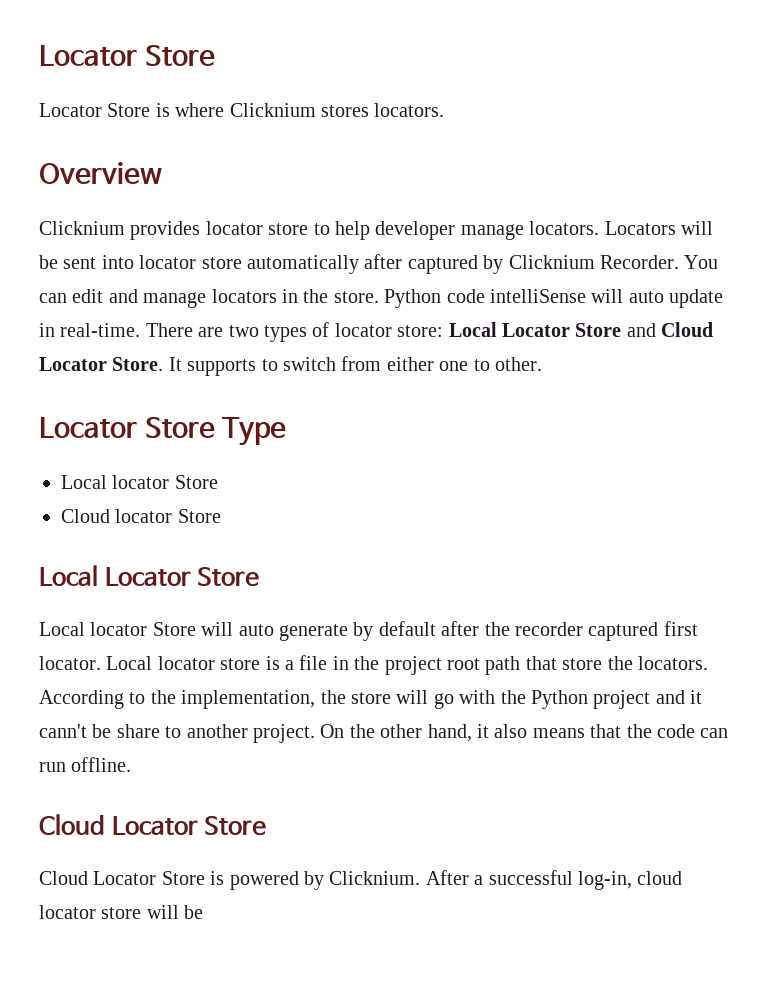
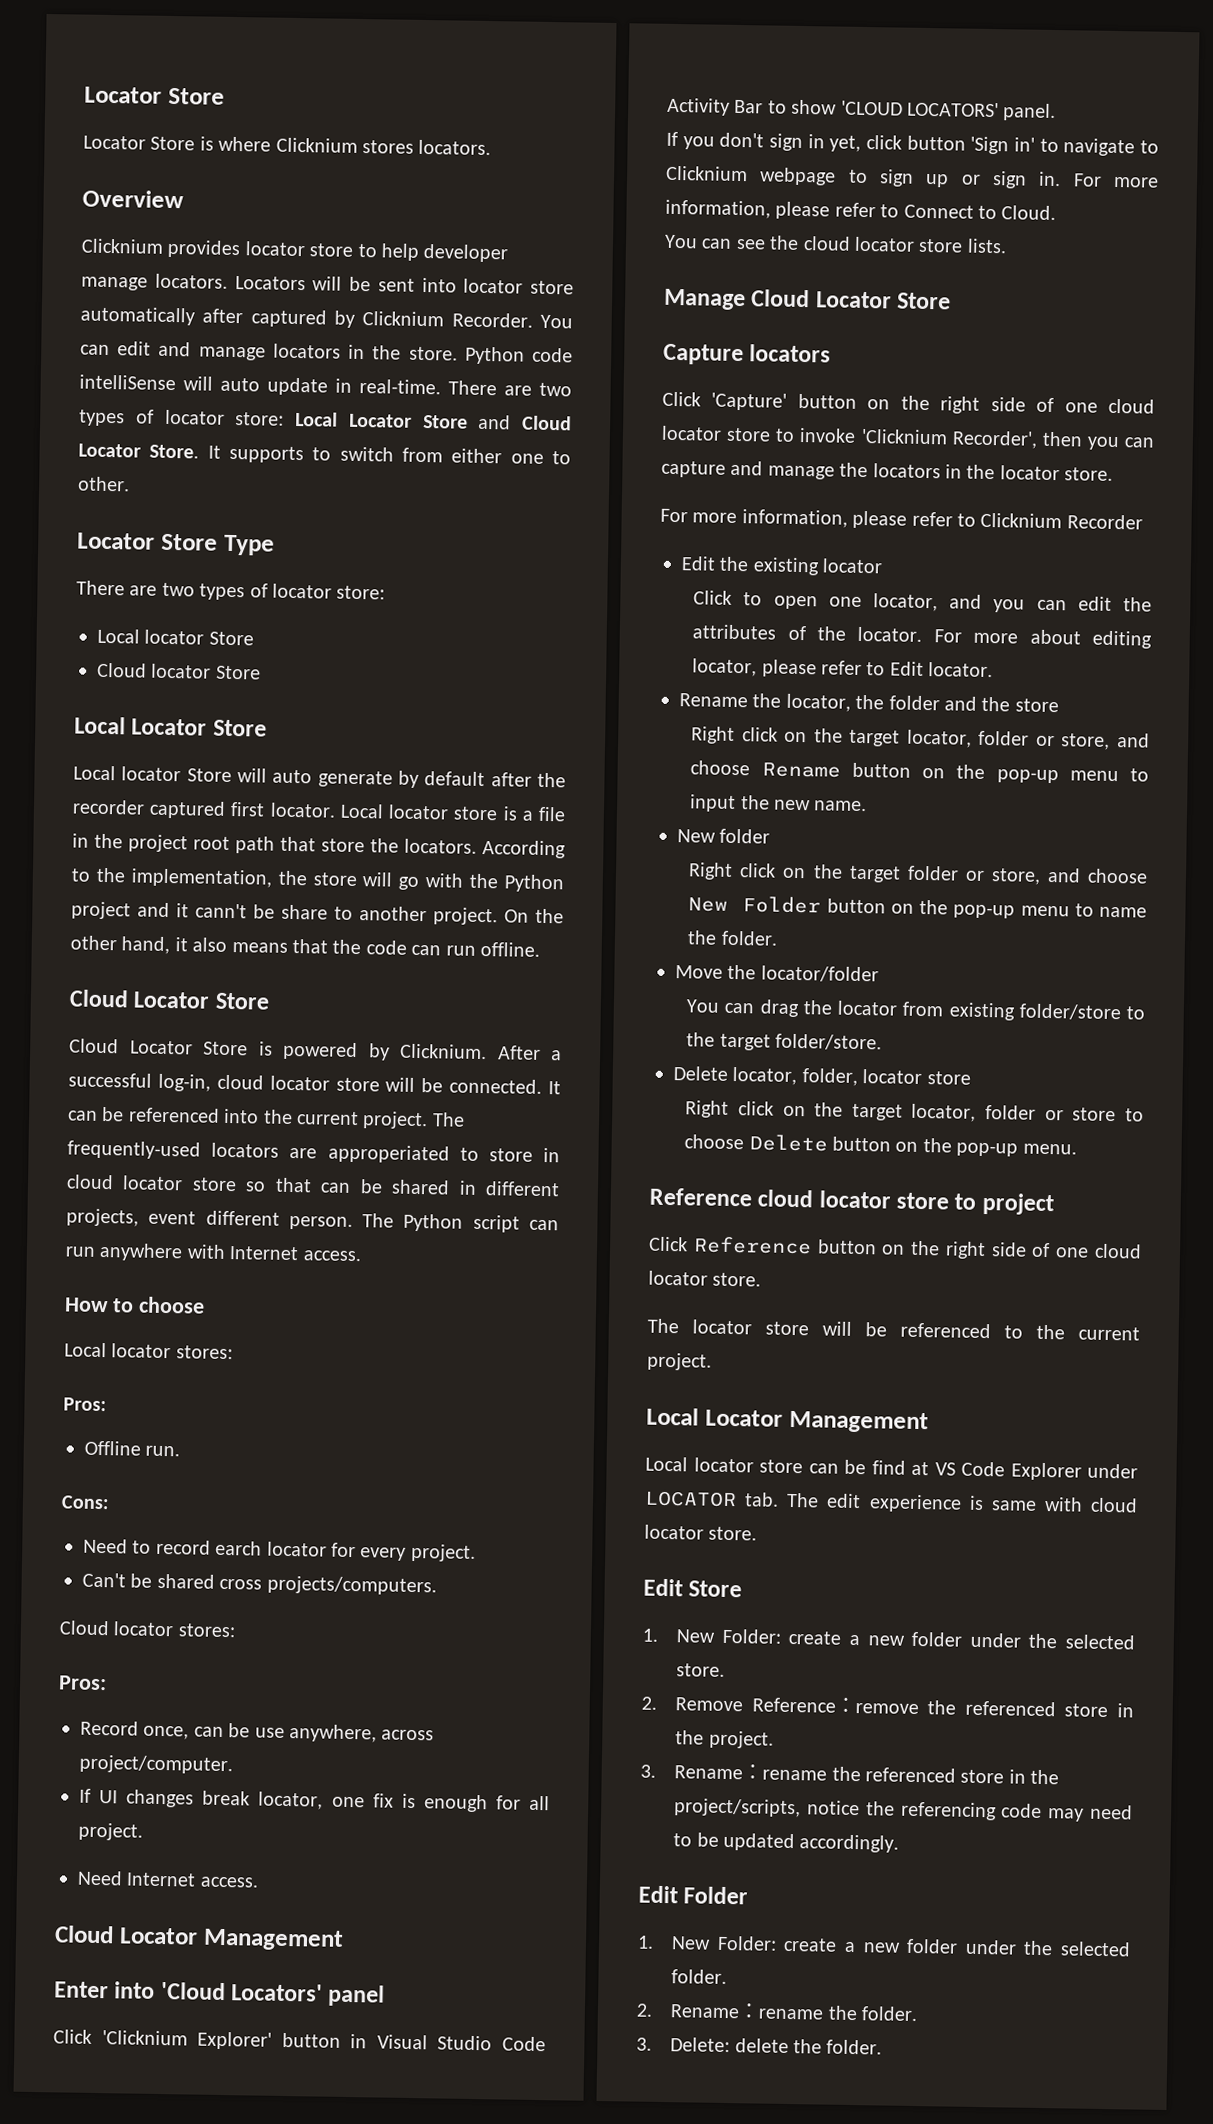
  Locator Store Type
+ There are two types of locator store:
- After a successful log-in, cloud locator store will be
+ After a successful log-in, cloud locator store will be connected. It can be referenced into the current project. The frequently-used locators are approperiated to store in cloud locator store so that can be shared in different projects, event different person. The Python script can run anywhere with Internet access.
+ How to choose
+ Local locator stores:
+ Pros:
+ Offline run.
+ Cons:
+ Need to record earch locator for every project.
+ Can't be shared cross projects/computers.
+ Cloud locator stores:
+ Pros:
+ Record once, can be use anywhere, across project/computer.
+ If UI changes break locator, one fix is enough for all project.
+ Need Internet access.
+ Cloud Locator Management
+ Enter into 'Cloud Locators' panel
+ Click 'Clicknium Explorer' button in Visual Studio Code Activity Bar to show 'CLOUD LOCATORS' panel.
+ If you don't sign in yet, click button 'Sign in' to navigate to Clicknium webpage to sign up or sign in. For more information, please refer to Connect to Cloud.
+ You can see the cloud locator store lists.
+ Manage Cloud Locator Store
+ Capture locators
+ Click 'Capture' button on the right side of one cloud locator store to invoke 'Clicknium Recorder', then you can capture and manage the locators in the locator store.
+ For more information, please refer to Clicknium Recorder
+ Edit the existing locator
+ Click to open one locator, and you can edit the attributes of the locator. For more about editing locator, please refer to Edit locator.
+ Rename the locator, the folder and the store
+ Right click on the target locator, folder or store, and choose Rename button on the pop-up menu to input the new name.
+ New folder
+ Right click on the target folder or store, and choose New Folder button on the pop-up menu to name the folder.
+ Move the locator/folder
+ You can drag the locator from existing folder/store to the target folder/store.
+ Delete locator, folder, locator store
+ Right click on the target locator, folder or store to choose Delete button on the pop-up menu.
+ Reference cloud locator store to project
+ Click Reference button on the right side of one cloud locator store.
+ The locator store will be referenced to the current project.
+ Local Locator Management
+ Local locator store can be find at VS Code Explorer under LOCATOR tab. The edit experience is same with cloud locator store.
+ Edit Store
+ 1. New Folder: create a new folder under the selected store.
+ 2. Remove Reference：remove the referenced store in the project.
+ 3. Rename：rename the referenced store in the project/scripts, notice the referencing code may need to be updated accordingly.
+ Edit Folder
+ 1. New Folder: create a new folder under the selected folder.
+ 2. Rename：rename the folder.
+ 3. Delete: delete the folder.

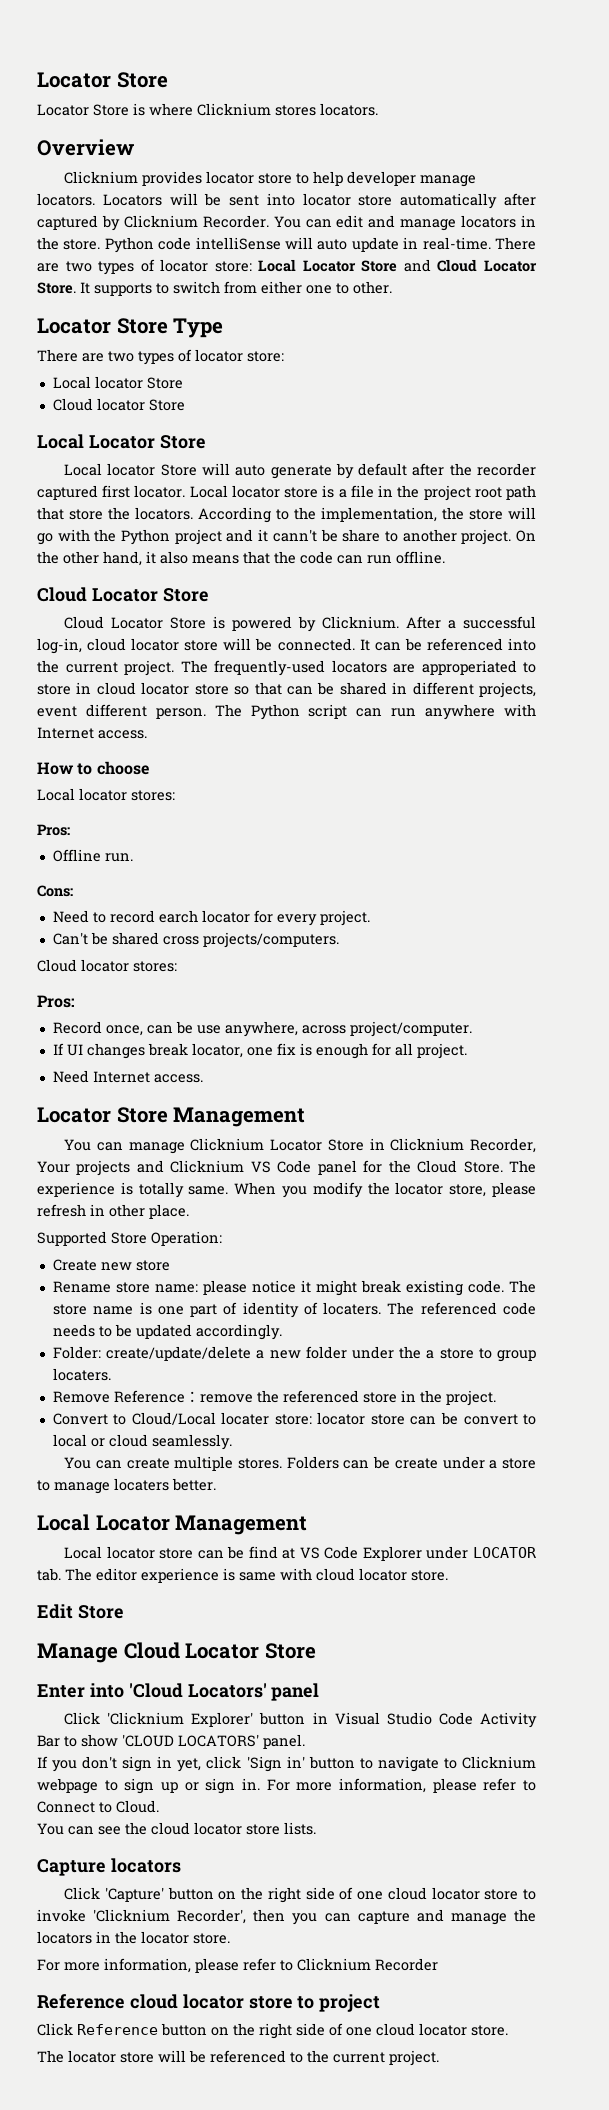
- Cloud Locator Management
+ Locator Store Management
+ You can manage Clicknium Locator Store in Clicknium Recorder, Your projects and Clicknium VS Code panel for the Cloud Store. The experience is totally same. When you modify the locator store, please refresh in other place.
+ Supported Store Operation:
+ Create new store
+ Rename store name: please notice it might break existing code. The store name is one part of identity of locaters. The referenced code needs to be updated accordingly.
+ Folder: create/update/delete a new folder under the a store to group locaters.
+ Remove Reference：remove the referenced store in the project.
+ Convert to Cloud/Local locater store: locator store can be convert to local or cloud seamlessly.
+ You can create multiple stores. Folders can be create under a store to manage locaters better.
+ Local Locator Management
+ Local locator store can be find at VS Code Explorer under LOCATOR tab. The editor experience is same with cloud locator store.
+ Edit Store
+ Manage Cloud Locator Store
- If you don't sign in yet, click button 'Sign in' to navigate to Clicknium webpage to sign up or sign in.
+ If you don't sign in yet, click 'Sign in' button to navigate to Clicknium webpage to sign up or sign in.
- Manage Cloud Locator Store
- Edit the existing locator
- Click to open one locator, and you can edit the attributes of the locator. For more about editing locator, please refer to Edit locator.
- Rename the locator, the folder and the store
- Right click on the target locator, folder or store, and choose Rename button on the pop-up menu to input the new name.
- New folder
- Right click on the target folder or store, and choose New Folder button on the pop-up menu to name the folder.
- Move the locator/folder
- You can drag the locator from existing folder/store to the target folder/store.
- Delete locator, folder, locator store
- Right click on the target locator, folder or store to choose Delete button on the pop-up menu.
- Local Locator Management
- Local locator store can be find at VS Code Explorer under LOCATOR tab. The edit experience is same with cloud locator store.
- Edit Store
- 1. New Folder: create a new folder under the selected store.
- 2. Remove Reference：remove the referenced store in the project.
- 3. Rename：rename the referenced store in the project/scripts, notice the referencing code may need to be updated accordingly.
- Edit Folder
- 1. New Folder: create a new folder under the selected folder.
- 2. Rename：rename the folder.
- 3. Delete: delete the folder.

